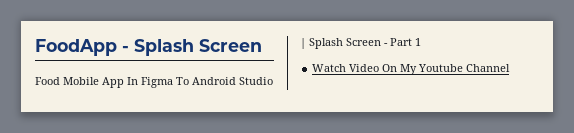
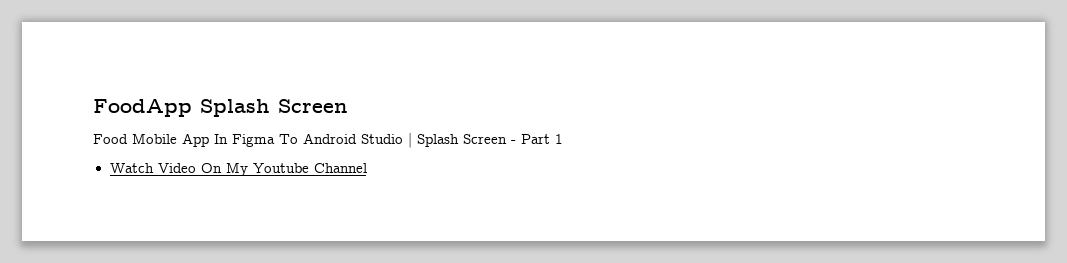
- FoodApp - Splash Screen
+ FoodApp Splash Screen

